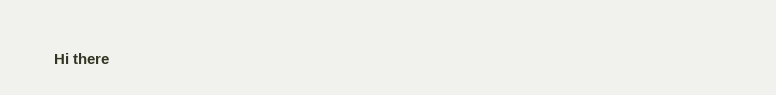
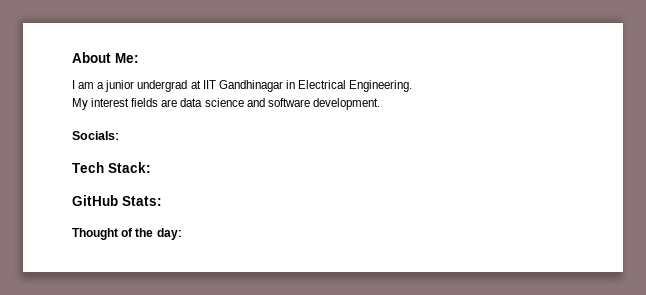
- Hi there
+ About Me:
+ I am a junior undergrad at IIT Gandhinagar in Electrical Engineering.
+ My interest fields are data science and software development.
+ Socials:
+ Tech Stack:
+ GitHub Stats:
+ Thought of the day:

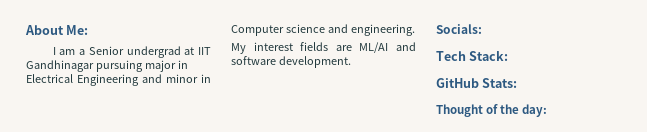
- I am a junior undergrad at IIT Gandhinagar in Electrical Engineering.
+ I am a Senior undergrad at IIT Gandhinagar pursuing major in Electrical Engineering and minor in Computer science and engineering.
- My interest fields are data science and software development.
+ My interest fields are ML/AI and software development.

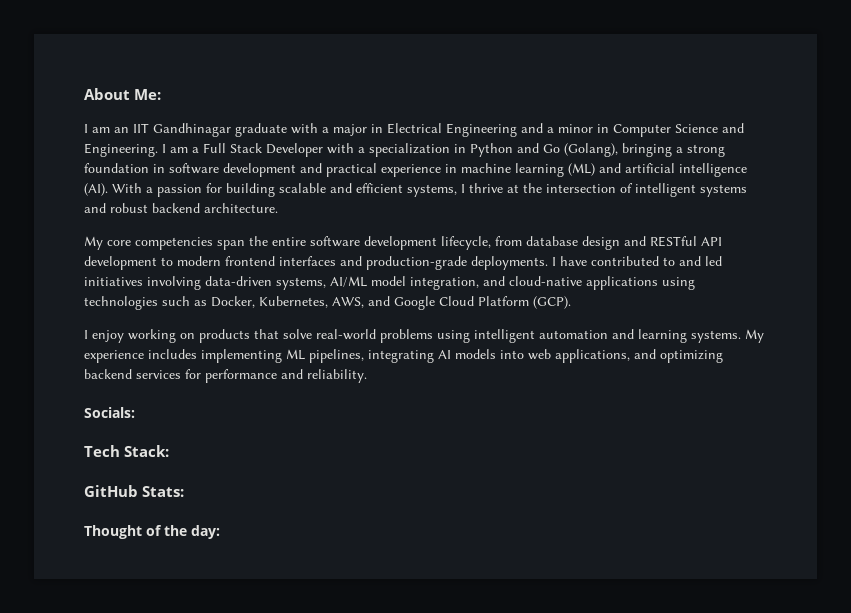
- I am a Senior undergrad at IIT Gandhinagar pursuing major in Electrical Engineering and minor in Computer science and engineering.
- My interest fields are ML/AI and software development.
+ I am an IIT Gandhinagar graduate with a major in Electrical Engineering and a minor in Computer Science and Engineering. I am a Full Stack Developer with a specialization in Python and Go (Golang), bringing a strong foundation in software development and practical experience in machine learning (ML) and artificial intelligence (AI). With a passion for building scalable and efficient systems, I thrive at the intersection of intelligent systems and robust backend architecture.
+ My core competencies span the entire software development lifecycle, from database design and RESTful API development to modern frontend interfaces and production-grade deployments. I have contributed to and led initiatives involving data-driven systems, AI/ML model integration, and cloud-native applications using technologies such as Docker, Kubernetes, AWS, and Google Cloud Platform (GCP).
+ I enjoy working on products that solve real-world problems using intelligent automation and learning systems. My experience includes implementing ML pipelines, integrating AI models into web applications, and optimizing backend services for performance and reliability.

